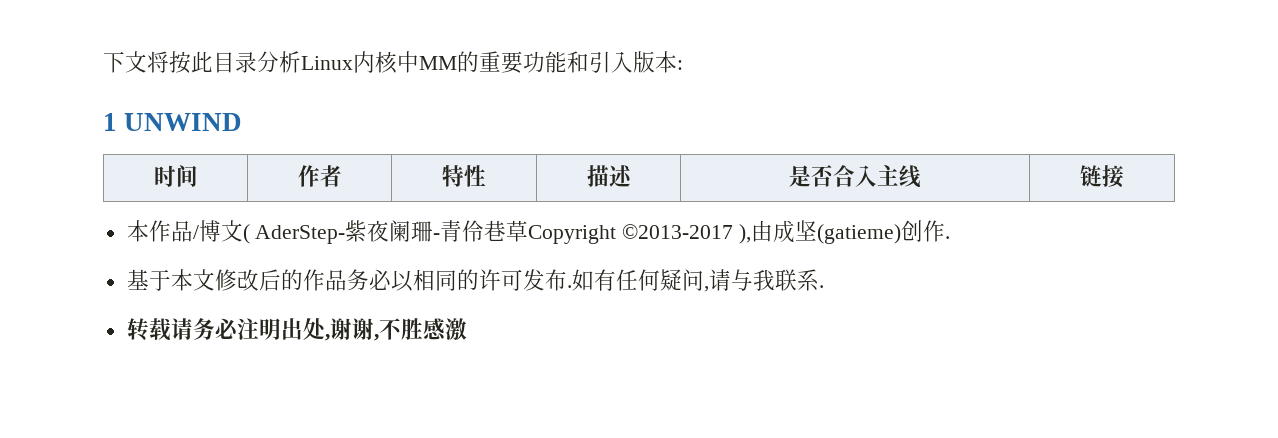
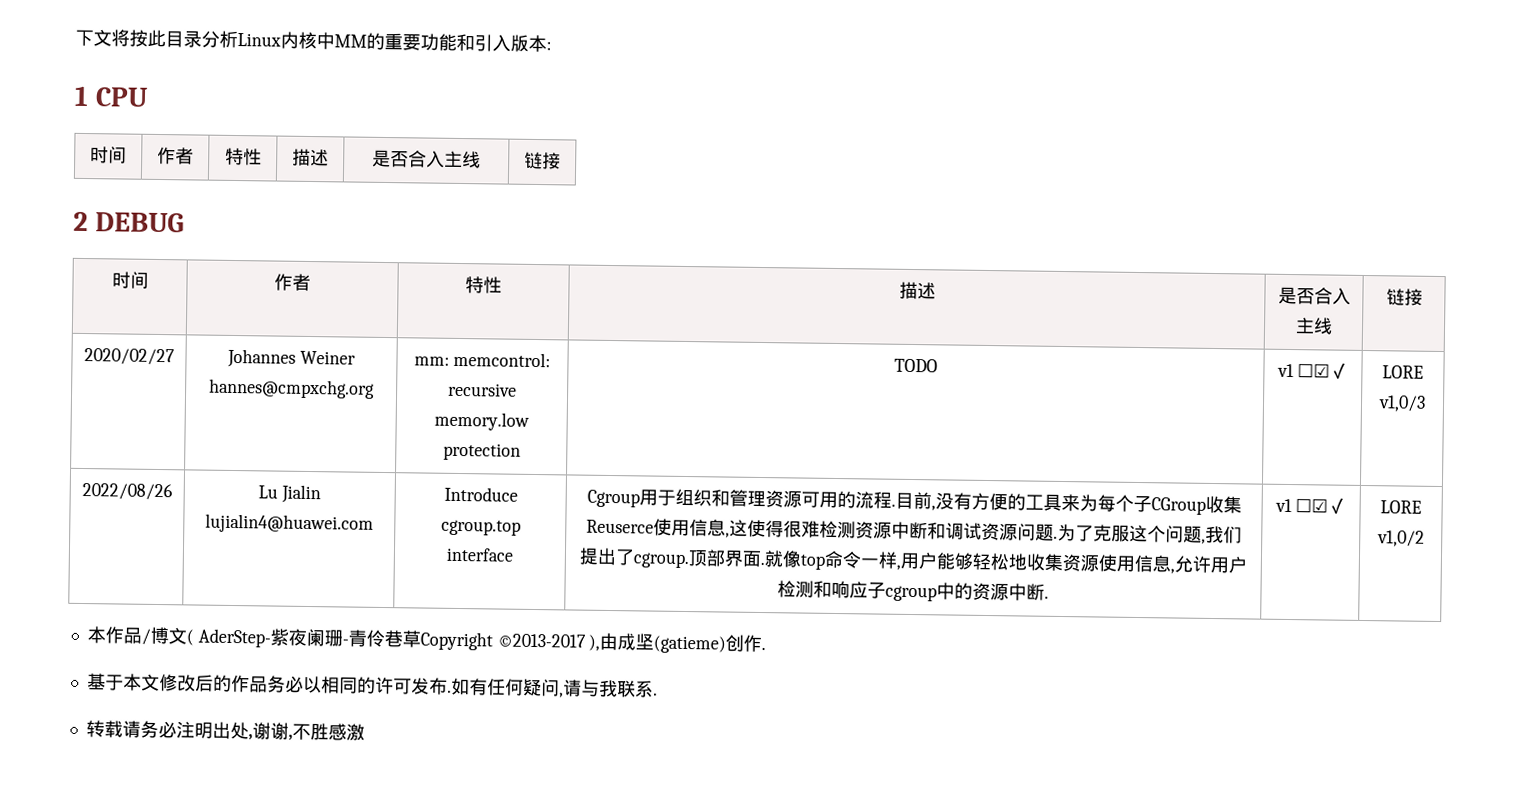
- 1 UNWIND
+ 1 CPU
  时间 | 作者 | 特性 | 描述 | 是否合入主线 | 链接
+ 2 DEBUG
+ 时间 | 作者 | 特性 | 描述 | 是否合入主线 | 链接
+ 2020/02/27 | Johannes Weiner hannes@cmpxchg.org | mm: memcontrol: recursive memory.low protection | TODO | v1 ☐☑✓ | LORE v1,0/3
+ 2022/08/26 | Lu Jialin lujialin4@huawei.com | Introduce cgroup.top interface | Cgroup用于组织和管理资源可用的流程.目前,没有方便的工具来为每个子CGroup收集Reuserce使用信息,这使得很难检测资源中断和调试资源问题.为了克服这个问题,我们提出了cgroup.顶部界面.就像top命令一样,用户能够轻松地收集资源使用信息,允许用户检测和响应子cgroup中的资源中断. | v1 ☐☑✓ | LORE v1,0/2

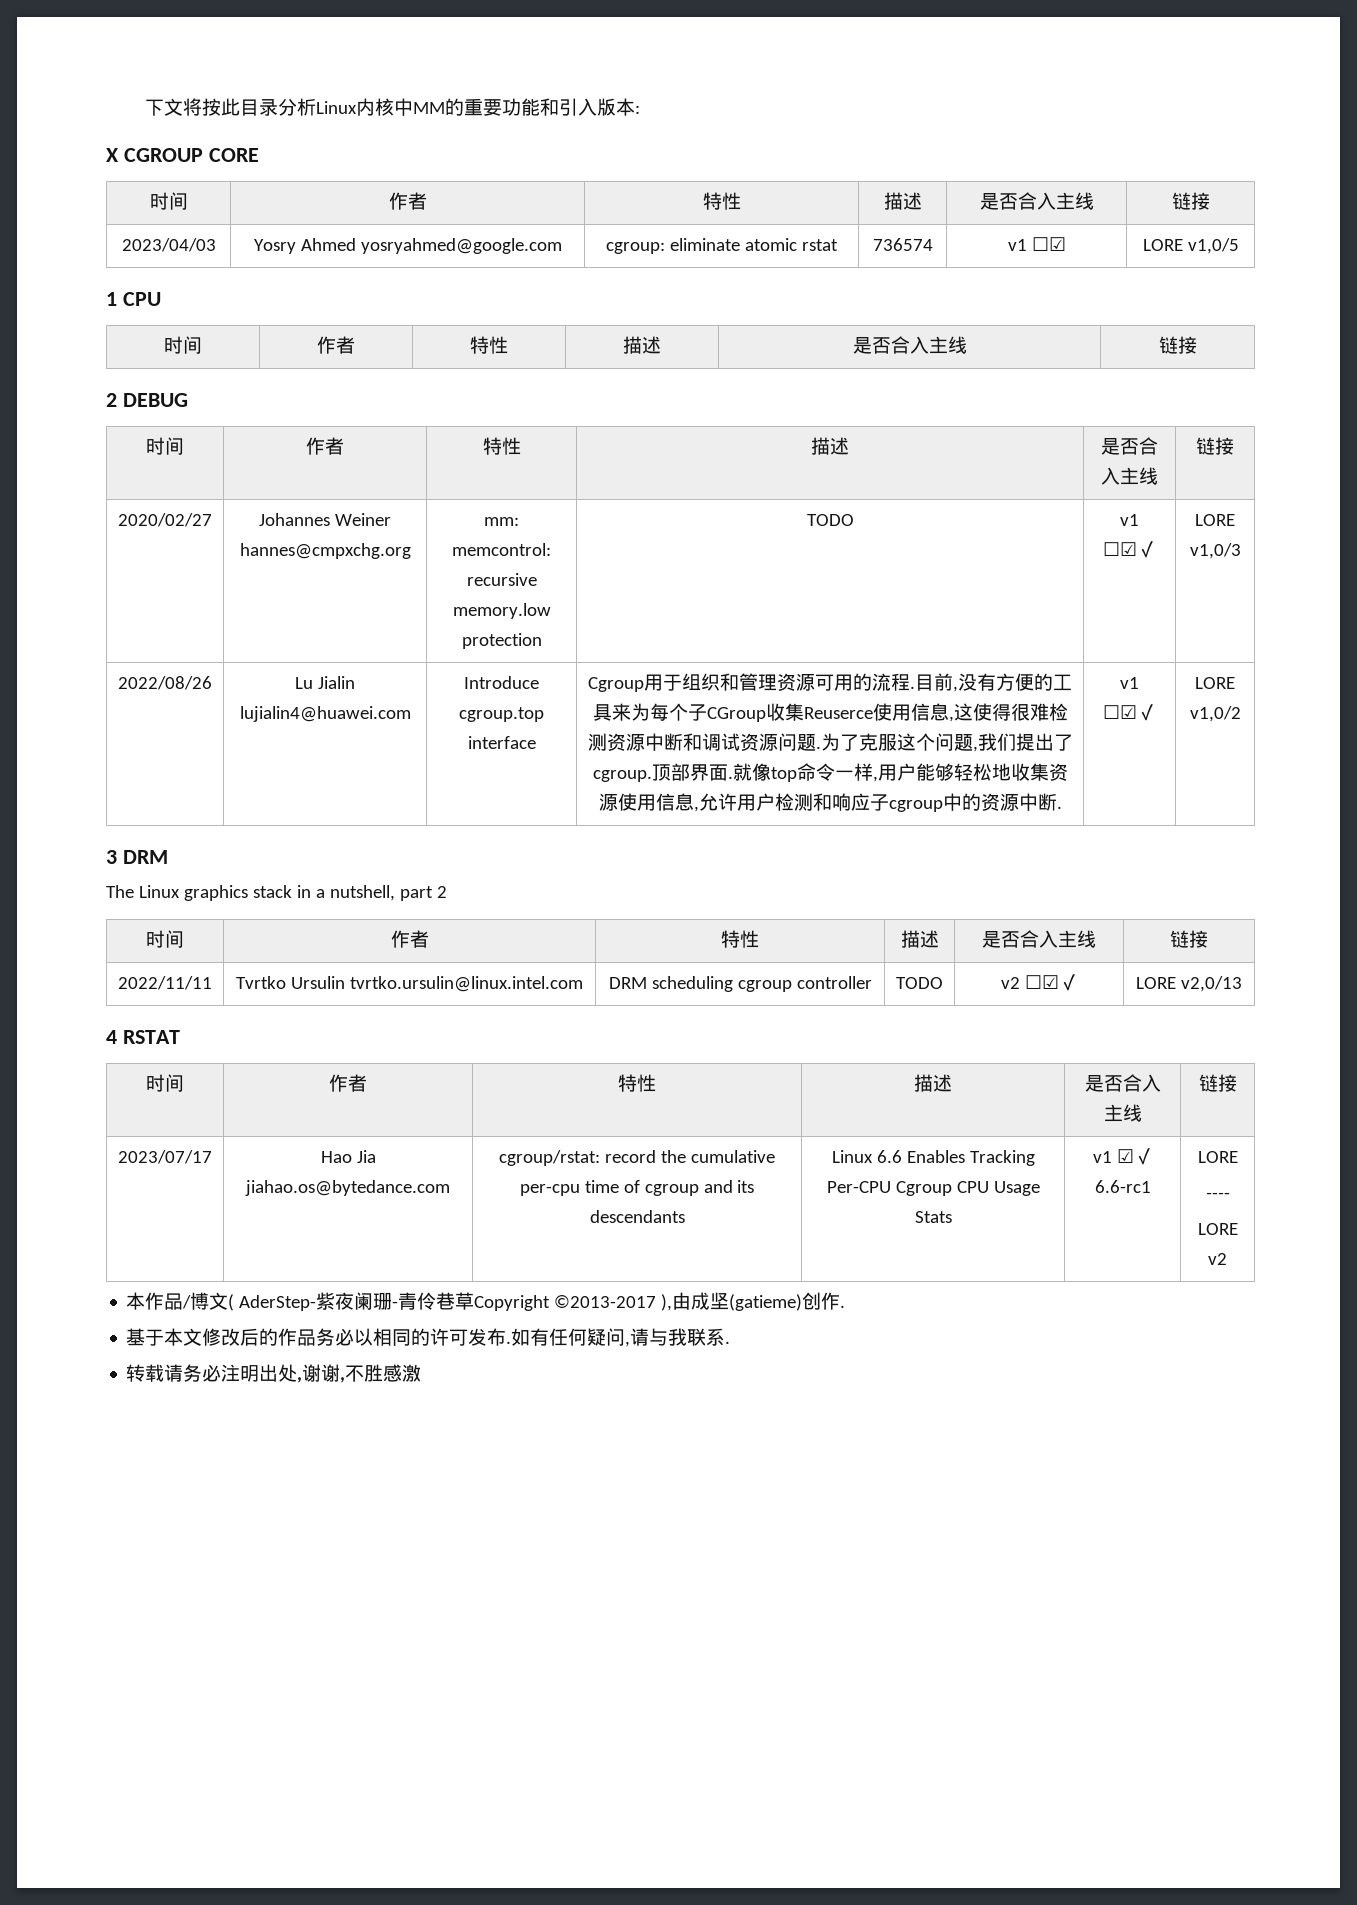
+ X CGROUP CORE
+ 时间 | 作者 | 特性 | 描述 | 是否合入主线 | 链接
+ 2023/04/03 | Yosry Ahmed yosryahmed@google.com | cgroup: eliminate atomic rstat | 736574 | v1 ☐☑ | LORE v1,0/5
+ 3 DRM
+ The Linux graphics stack in a nutshell, part 2
+ 时间 | 作者 | 特性 | 描述 | 是否合入主线 | 链接
+ 2022/11/11 | Tvrtko Ursulin tvrtko.ursulin@linux.intel.com | DRM scheduling cgroup controller | TODO | v2 ☐☑✓ | LORE v2,0/13
+ 4 RSTAT
+ 时间 | 作者 | 特性 | 描述 | 是否合入主线 | 链接
+ 2023/07/17 | Hao Jia jiahao.os@bytedance.com | cgroup/rstat: record the cumulative per-cpu time of cgroup and its descendants | Linux 6.6 Enables Tracking Per-CPU Cgroup CPU Usage Stats | v1 ☑✓ 6.6-rc1 | LORE
+ ----
+ LORE v2

